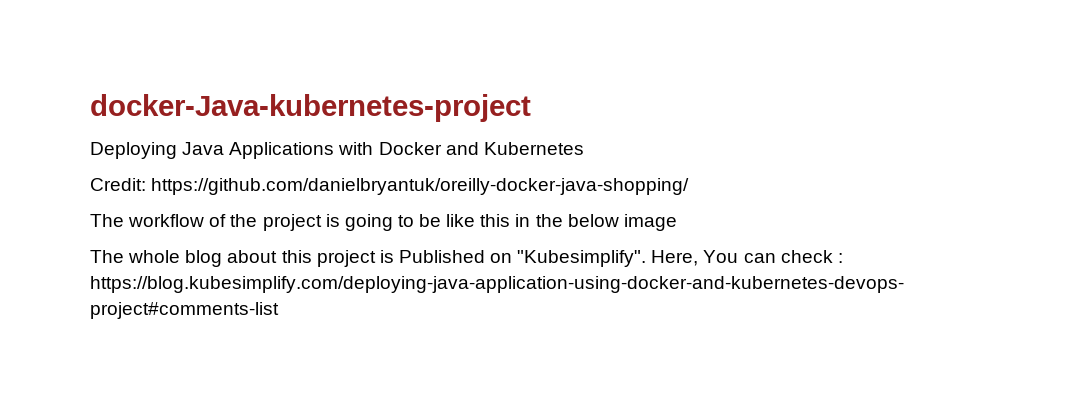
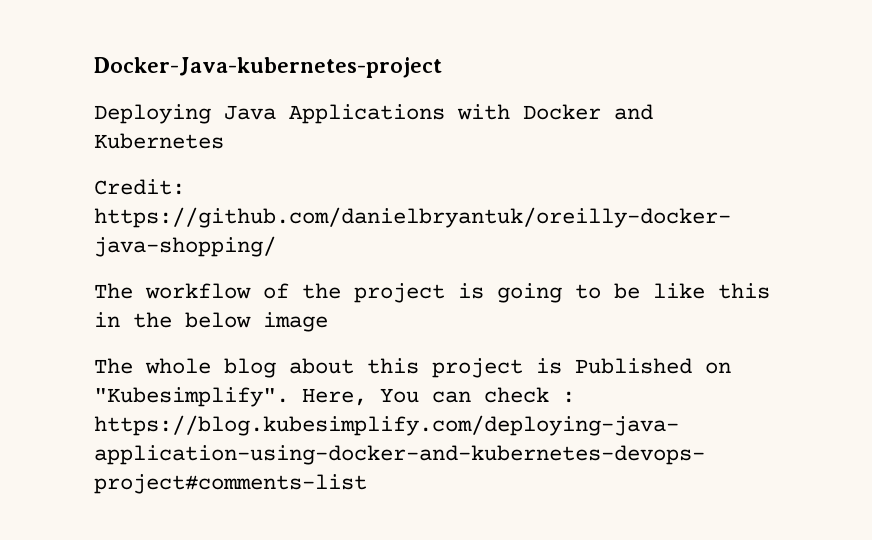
- docker-Java-kubernetes-project
+ Docker-Java-kubernetes-project

